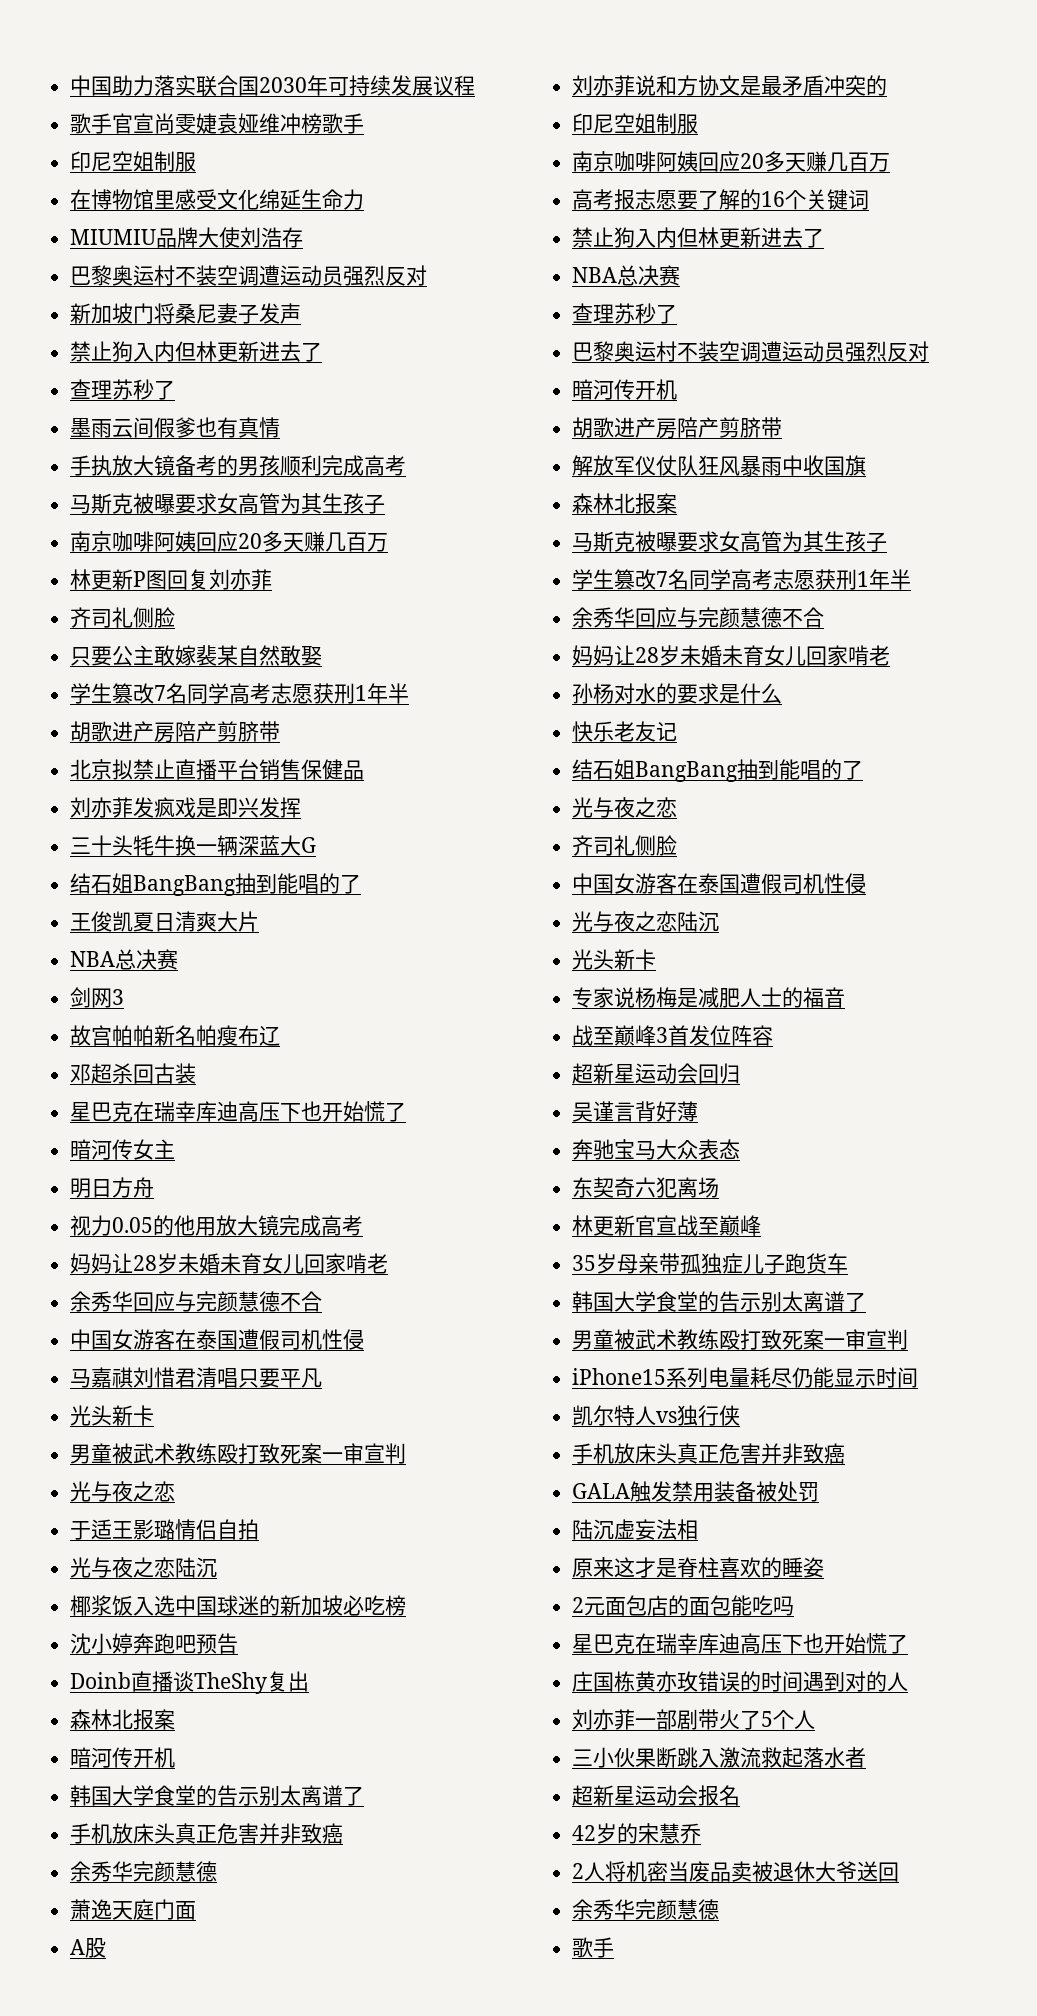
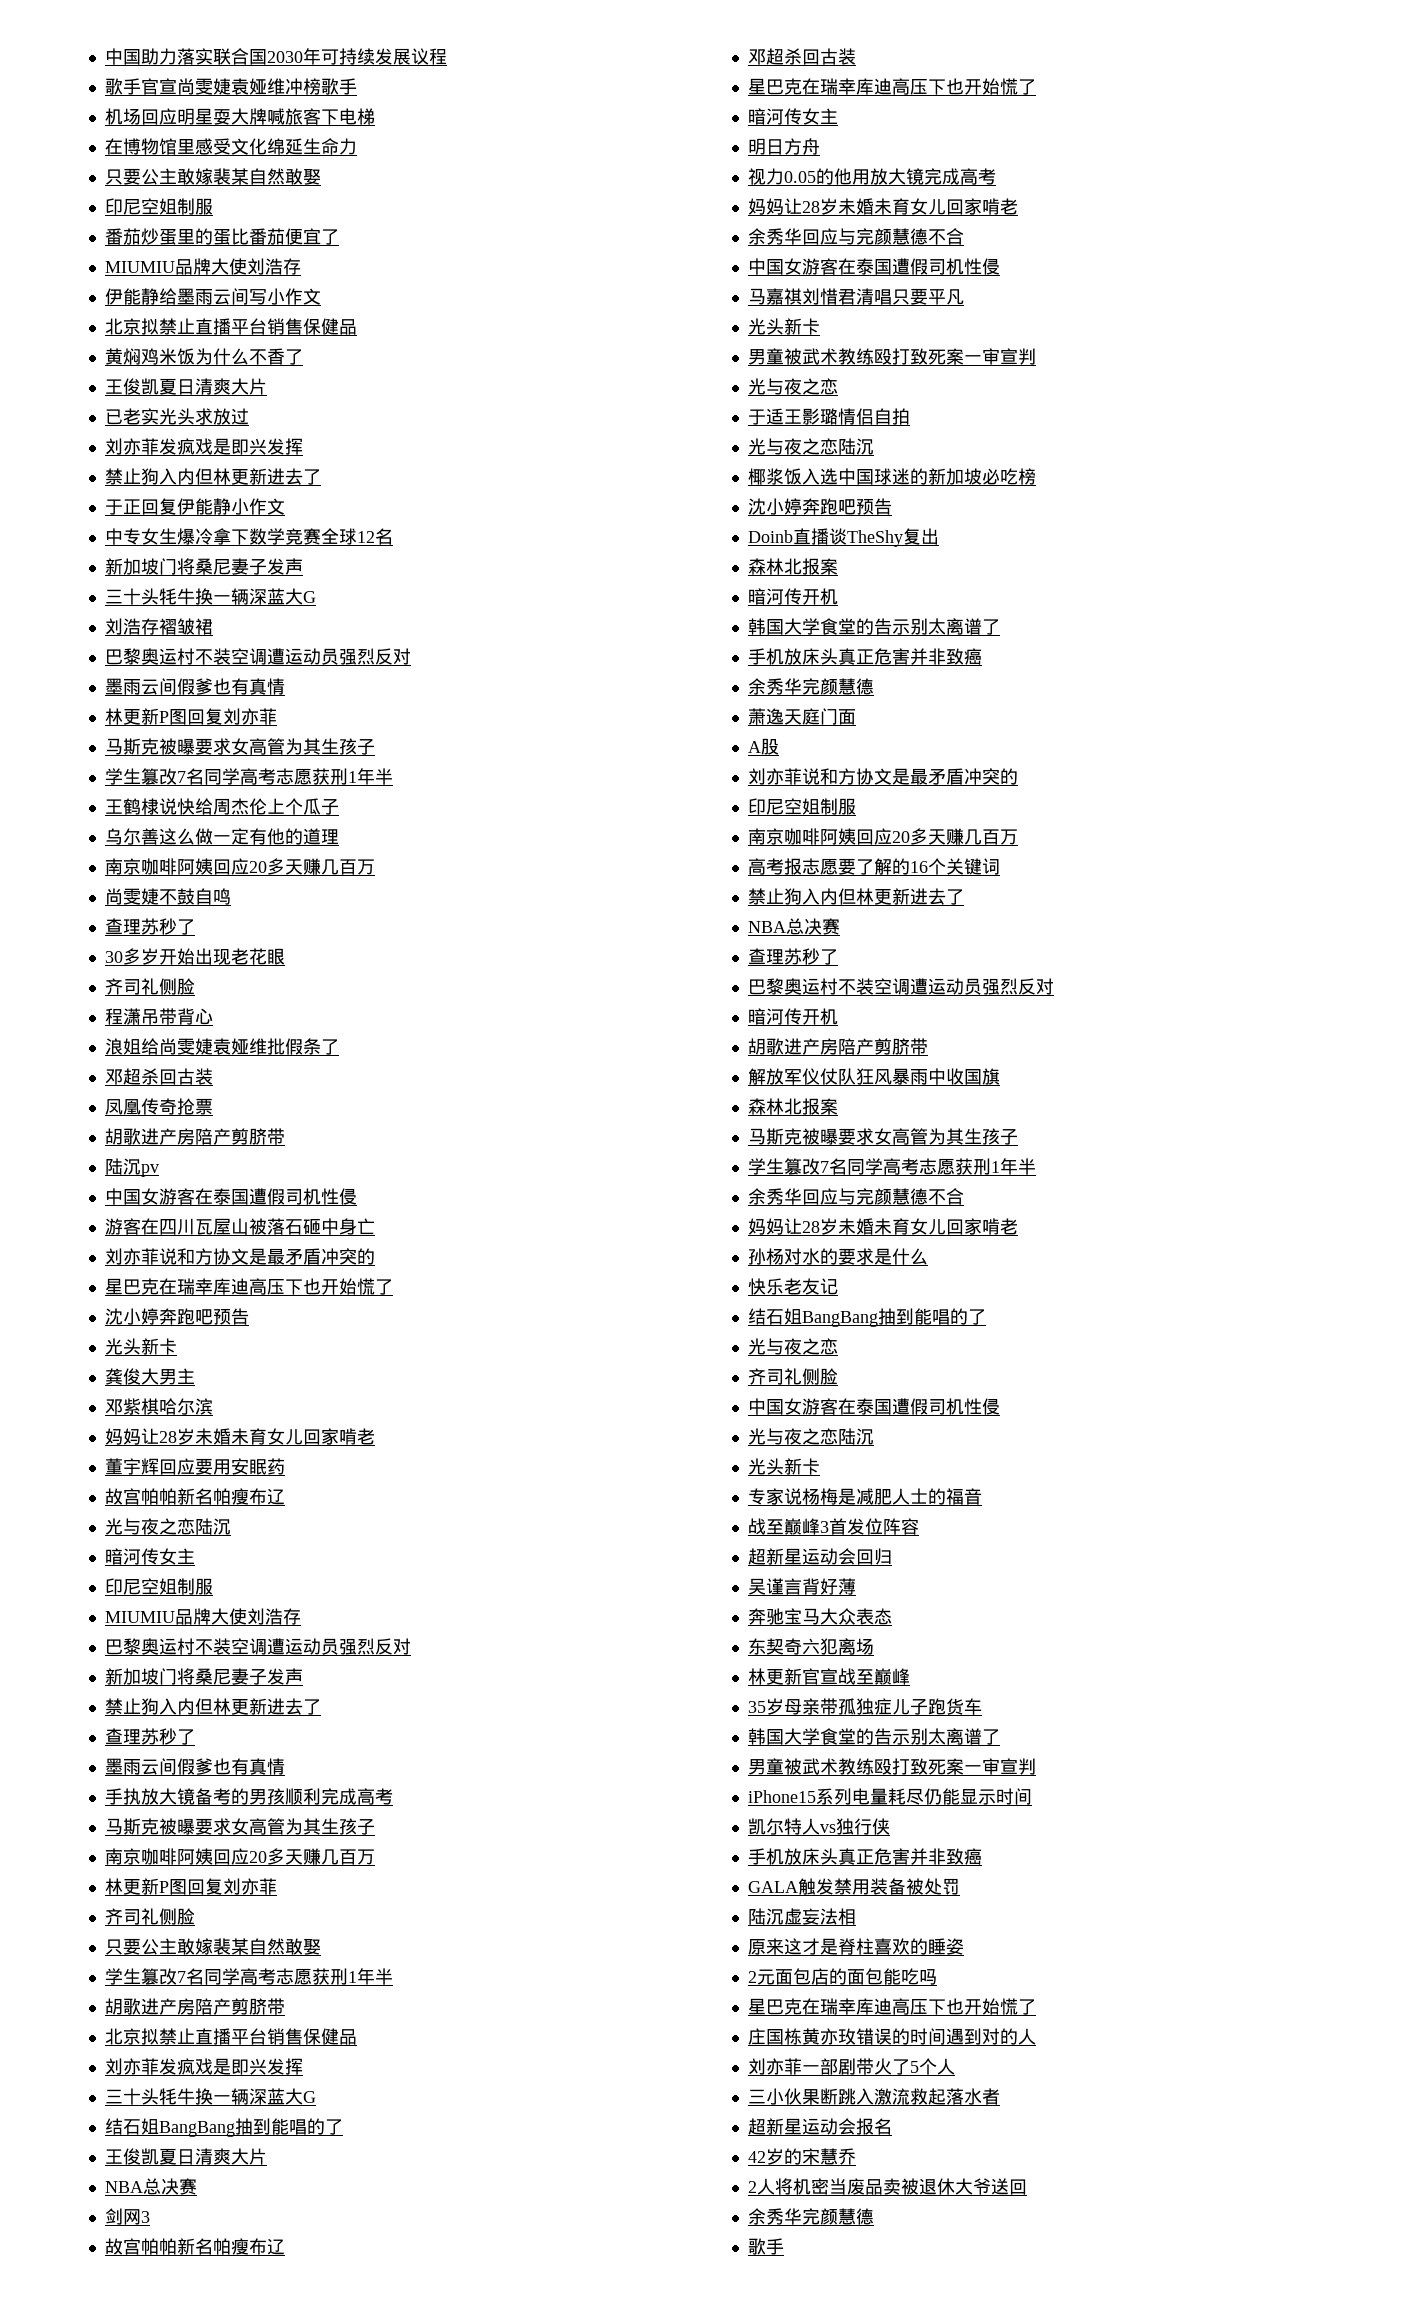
  歌手官宣尚雯婕袁娅维冲榜歌手
- 印尼空姐制服
+ 机场回应明星耍大牌喊旅客下电梯
  在博物馆里感受文化绵延生命力
+ 只要公主敢嫁裴某自然敢娶
+ 印尼空姐制服
+ 番茄炒蛋里的蛋比番茄便宜了
+ MIUMIU品牌大使刘浩存
+ 伊能静给墨雨云间写小作文
+ 北京拟禁止直播平台销售保健品
+ 黄焖鸡米饭为什么不香了
+ 王俊凯夏日清爽大片
+ 已老实光头求放过
+ 刘亦菲发疯戏是即兴发挥
+ 禁止狗入内但林更新进去了
+ 于正回复伊能静小作文
+ 中专女生爆冷拿下数学竞赛全球12名
+ 新加坡门将桑尼妻子发声
+ 三十头牦牛换一辆深蓝大G
+ 刘浩存褶皱裙
+ 巴黎奥运村不装空调遭运动员强烈反对
+ 墨雨云间假爹也有真情
+ 林更新P图回复刘亦菲
+ 马斯克被曝要求女高管为其生孩子
+ 学生篡改7名同学高考志愿获刑1年半
+ 王鹤棣说快给周杰伦上个瓜子
+ 乌尔善这么做一定有他的道理
+ 南京咖啡阿姨回应20多天赚几百万
+ 尚雯婕不鼓自鸣
+ 查理苏秒了
+ 30多岁开始出现老花眼
+ 齐司礼侧脸
+ 程潇吊带背心
+ 浪姐给尚雯婕袁娅维批假条了
+ 邓超杀回古装
+ 凤凰传奇抢票
+ 胡歌进产房陪产剪脐带
+ 陆沉pv
+ 中国女游客在泰国遭假司机性侵
+ 游客在四川瓦屋山被落石砸中身亡
+ 刘亦菲说和方协文是最矛盾冲突的
+ 星巴克在瑞幸库迪高压下也开始慌了
+ 沈小婷奔跑吧预告
+ 光头新卡
+ 龚俊大男主
+ 邓紫棋哈尔滨
+ 妈妈让28岁未婚未育女儿回家啃老
+ 董宇辉回应要用安眠药
+ 故宫帕帕新名帕瘦布辽
+ 光与夜之恋陆沉
+ 暗河传女主
+ 印尼空姐制服

